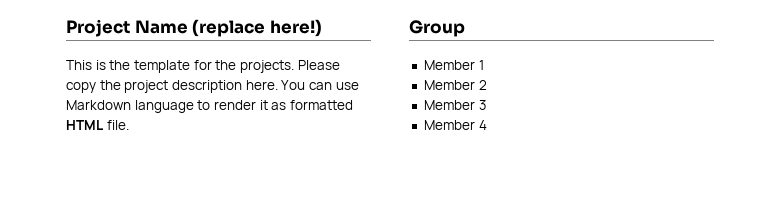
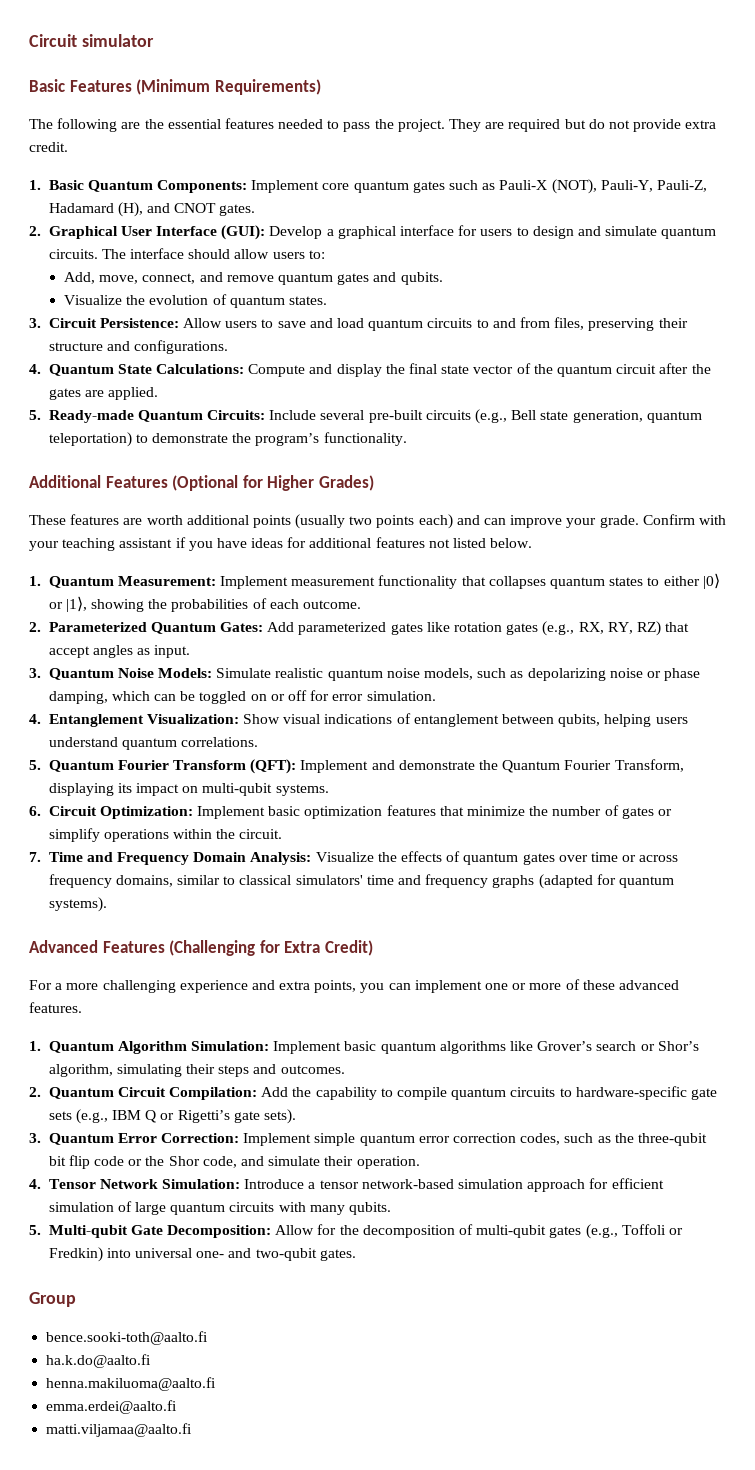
- Project Name (replace here!)
- This is the template for the projects. Please copy the project description here. You can use Markdown language to render it as formatted HTML file.
+ Circuit simulator
+ Basic Features (Minimum Requirements)
+ The following are the essential features needed to pass the project. They are required but do not provide extra credit.
+ 1. Basic Quantum Components: Implement core quantum gates such as Pauli-X (NOT), Pauli-Y, Pauli-Z, Hadamard (H), and CNOT gates.
+ 2. Graphical User Interface (GUI): Develop a graphical interface for users to design and simulate quantum circuits. The interface should allow users to:
+ Add, move, connect, and remove quantum gates and qubits.
+ Visualize the evolution of quantum states.
+ 3. Circuit Persistence: Allow users to save and load quantum circuits to and from files, preserving their structure and configurations.
+ 4. Quantum State Calculations: Compute and display the final state vector of the quantum circuit after the gates are applied.
+ 5. Ready-made Quantum Circuits: Include several pre-built circuits (e.g., Bell state generation, quantum teleportation) to demonstrate the program’s functionality.
+ Additional Features (Optional for Higher Grades)
+ These features are worth additional points (usually two points each) and can improve your grade. Confirm with your teaching assistant if you have ideas for additional features not listed below.
+ 1. Quantum Measurement: Implement measurement functionality that collapses quantum states to either |0⟩ or |1⟩, showing the probabilities of each outcome.
+ 2. Parameterized Quantum Gates: Add parameterized gates like rotation gates (e.g., RX, RY, RZ) that accept angles as input.
+ 3. Quantum Noise Models: Simulate realistic quantum noise models, such as depolarizing noise or phase damping, which can be toggled on or off for error simulation.
+ 4. Entanglement Visualization: Show visual indications of entanglement between qubits, helping users understand quantum correlations.
+ 5. Quantum Fourier Transform (QFT): Implement and demonstrate the Quantum Fourier Transform, displaying its impact on multi-qubit systems.
+ 6. Circuit Optimization: Implement basic optimization features that minimize the number of gates or simplify operations within the circuit.
+ 7. Time and Frequency Domain Analysis: Visualize the effects of quantum gates over time or across frequency domains, similar to classical simulators' time and frequency graphs (adapted for quantum systems).
+ Advanced Features (Challenging for Extra Credit)
+ For a more challenging experience and extra points, you can implement one or more of these advanced features.
+ 1. Quantum Algorithm Simulation: Implement basic quantum algorithms like Grover’s search or Shor’s algorithm, simulating their steps and outcomes.
+ 2. Quantum Circuit Compilation: Add the capability to compile quantum circuits to hardware-specific gate sets (e.g., IBM Q or Rigetti’s gate sets).
+ 3. Quantum Error Correction: Implement simple quantum error correction codes, such as the three-qubit bit flip code or the Shor code, and simulate their operation.
+ 4. Tensor Network Simulation: Introduce a tensor network-based simulation approach for efficient simulation of large quantum circuits with many qubits.
+ 5. Multi-qubit Gate Decomposition: Allow for the decomposition of multi-qubit gates (e.g., Toffoli or Fredkin) into universal one- and two-qubit gates.
  Group
- Member 1
- Member 2
- Member 3
- Member 4
+ bence.sooki-toth@aalto.fi
+ ha.k.do@aalto.fi
+ henna.makiluoma@aalto.fi
+ emma.erdei@aalto.fi
+ matti.viljamaa@aalto.fi

